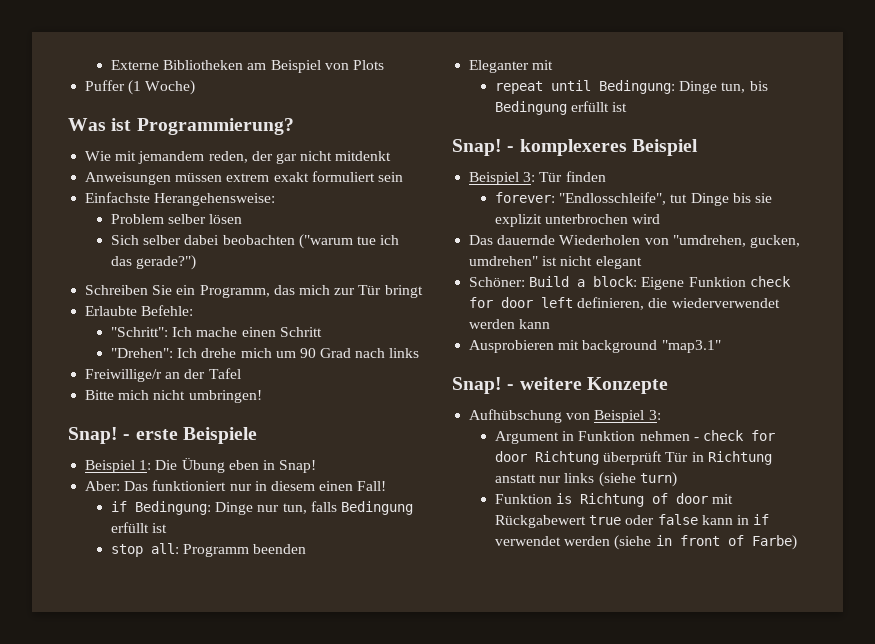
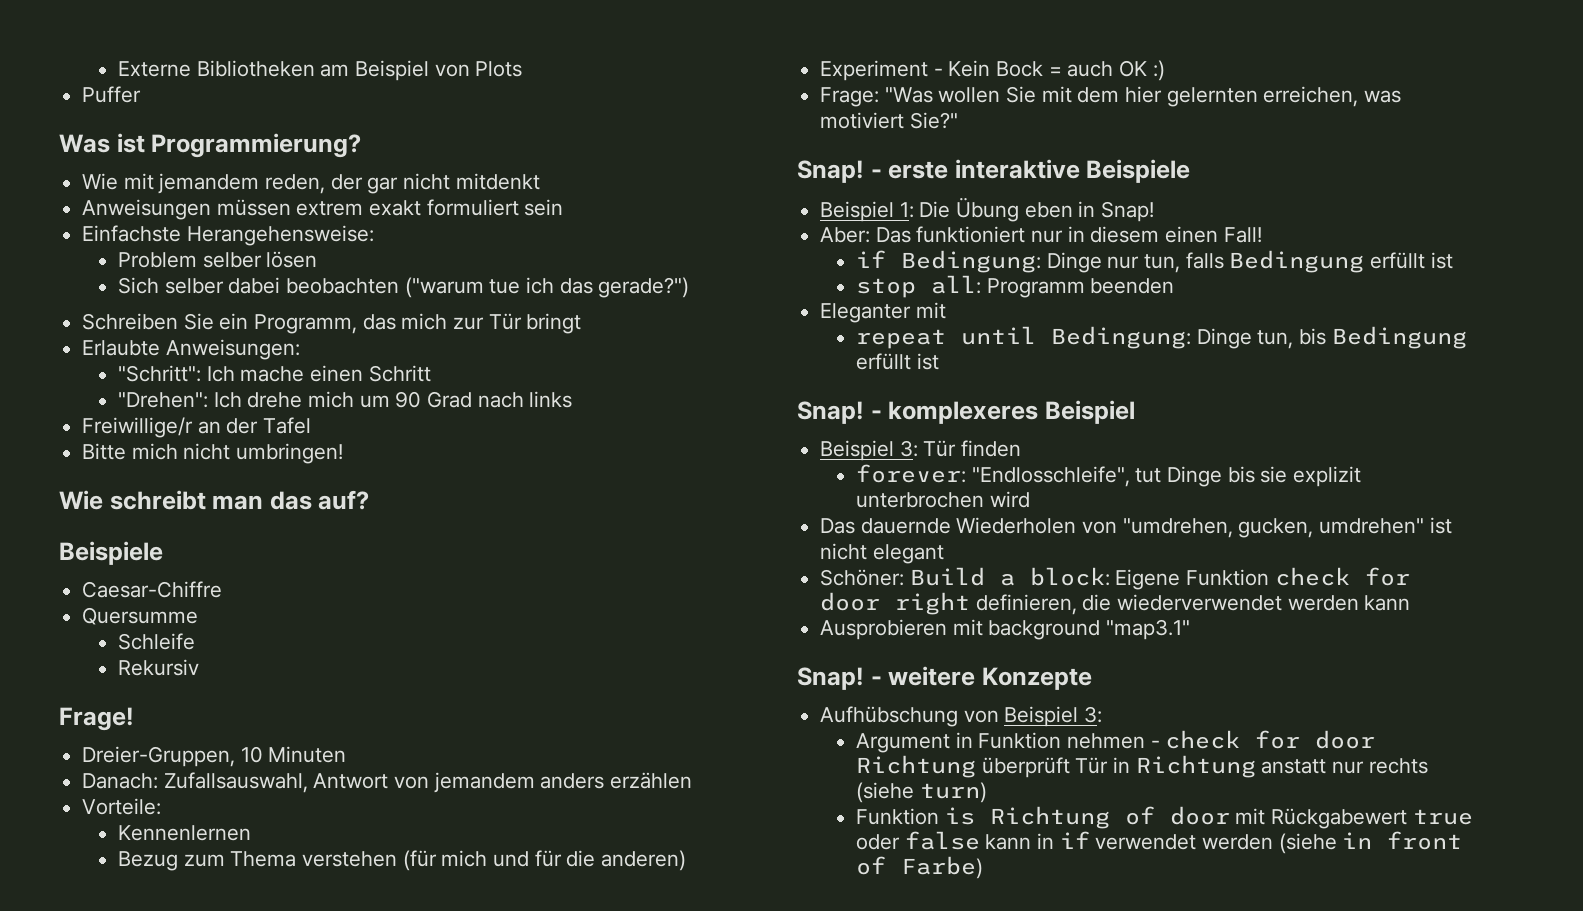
- Puffer (1 Woche)
+ Puffer
- Erlaubte Befehle:
+ Erlaubte Anweisungen:
+ Wie schreibt man das auf?
+ Beispiele
+ Caesar-Chiffre
+ Quersumme
+ Schleife
+ Rekursiv
+ Frage!
+ Dreier-Gruppen, 10 Minuten
+ Danach: Zufallsauswahl, Antwort von jemandem anders erzählen
+ Vorteile:
+ Kennenlernen
+ Bezug zum Thema verstehen (für mich und für die anderen)
+ Experiment - Kein Bock = auch OK :)
+ Frage: "Was wollen Sie mit dem hier gelernten erreichen, was motiviert Sie?"
- - erste Beispiele
+ - erste interaktive Beispiele
- Schöner: Build a block: Eigene Funktion check for door left definieren, die wiederverwendet werden kann
+ Schöner: Build a block: Eigene Funktion check for door right definieren, die wiederverwendet werden kann
- Argument in Funktion nehmen - check for door Richtung überprüft Tür in Richtung anstatt nur links (siehe turn)
+ Argument in Funktion nehmen - check for door Richtung überprüft Tür in Richtung anstatt nur rechts (siehe turn)

